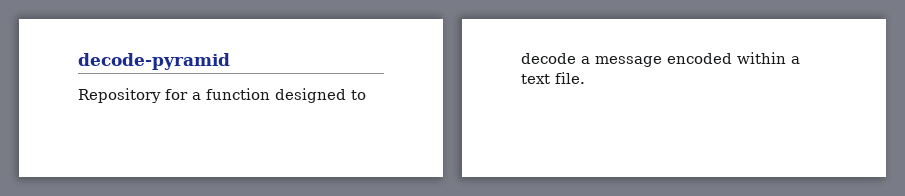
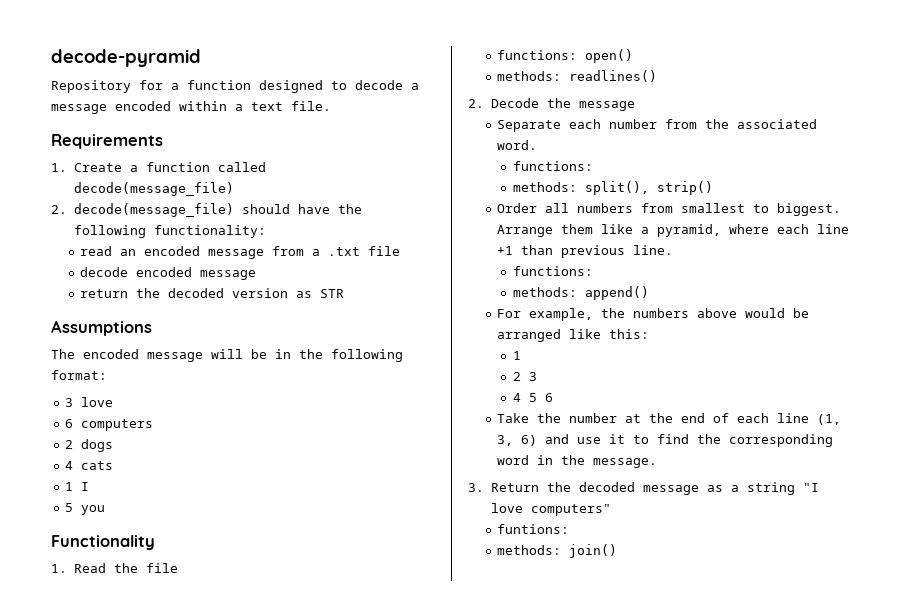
+ Requirements
+ 1. Create a function called decode(message_file)
+ 2. decode(message_file) should have the following functionality:
+ read an encoded message from a .txt file
+ decode encoded message
+ return the decoded version as STR
+ Assumptions
+ The encoded message will be in the following format:
+ 3 love
+ 6 computers
+ 2 dogs
+ 4 cats
+ 1 I
+ 5 you
+ Functionality
+ 1. Read the file
+ functions: open()
+ methods: readlines()
+ 2. Decode the message
+ Separate each number from the associated word.
+ functions:
+ methods: split(), strip()
+ Order all numbers from smallest to biggest. Arrange them like a pyramid, where each line +1 than previous line.
+ functions:
+ methods: append()
+ For example, the numbers above would be arranged like this:
+ 1
+ 2 3
+ 4 5 6
+ Take the number at the end of each line (1, 3, 6) and use it to find the corresponding word in the message.
+ 3. Return the decoded message as a string "I love computers"
+ funtions:
+ methods: join()

